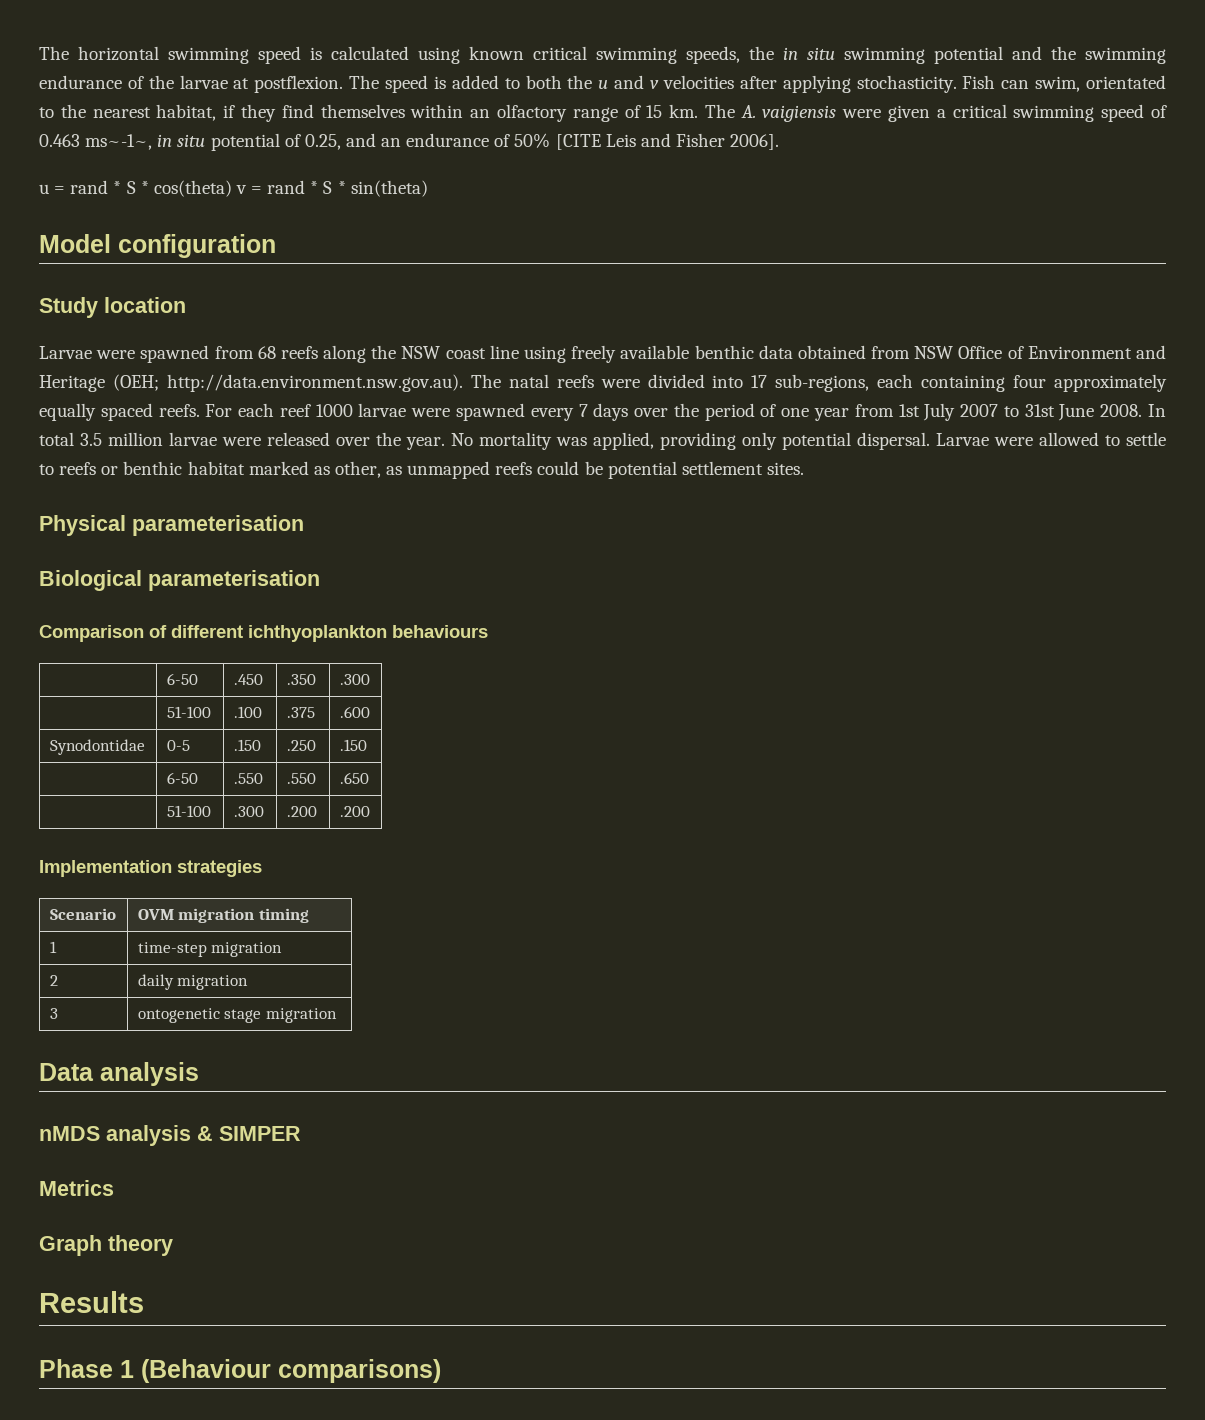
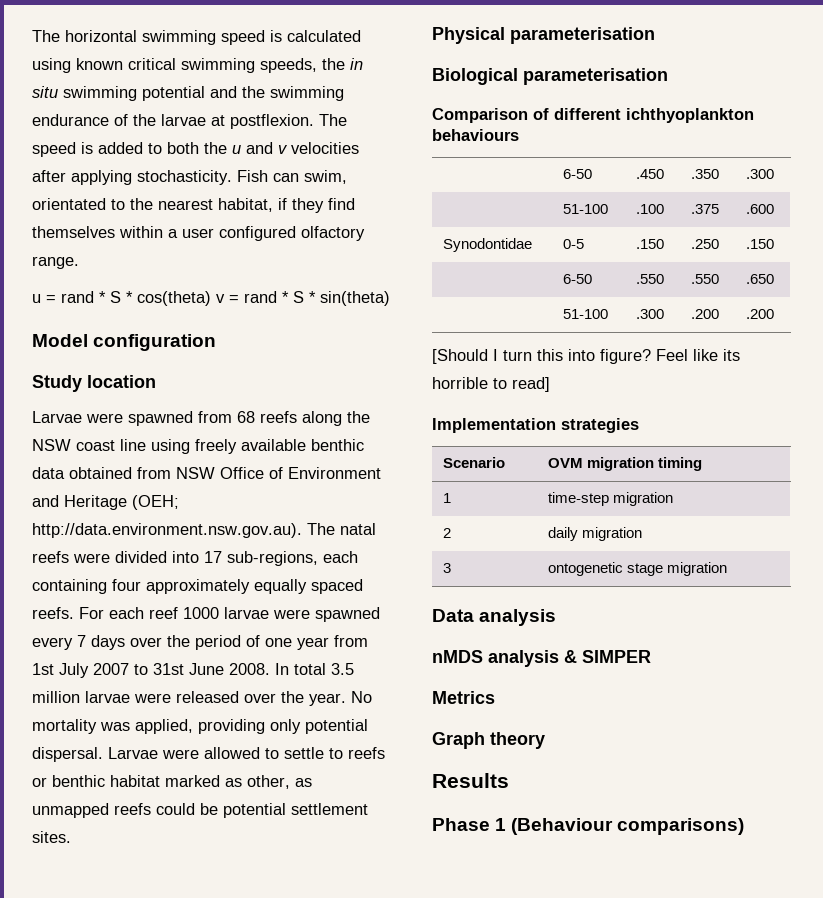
- Fish can swim, orientated to the nearest habitat, if they find themselves within an olfactory range of 15 km. The A. vaigiensis were given a critical swimming speed of 0.463 ms~-1~, in situ potential of 0.25, and an endurance of 50% [CITE Leis and Fisher 2006].
+ Fish can swim, orientated to the nearest habitat, if they find themselves within a user configured olfactory range.
+ [Should I turn this into figure? Feel like its horrible to read]

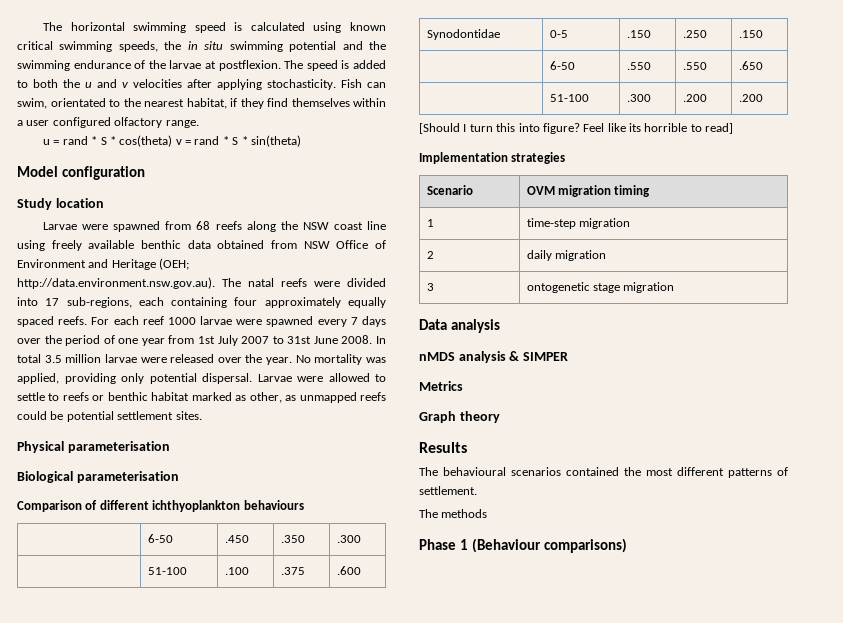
+ The behavioural scenarios contained the most different patterns of settlement.
+ The methods

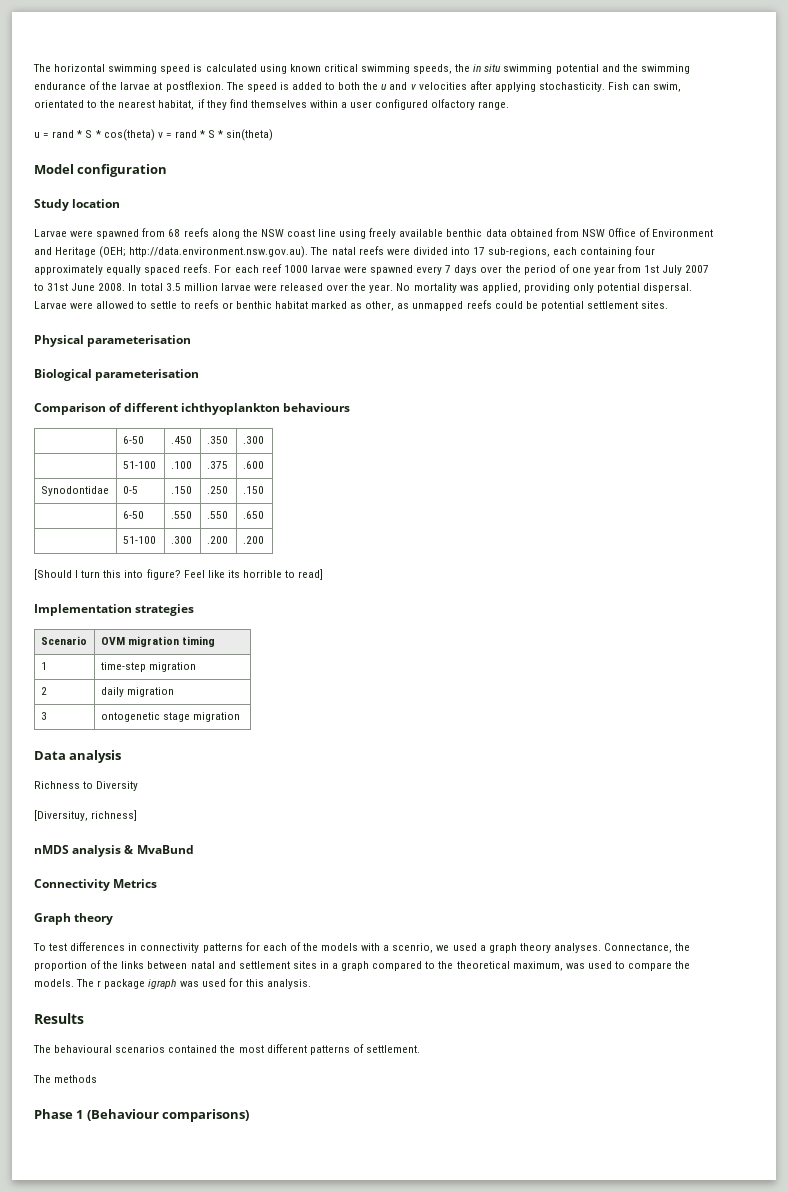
+ Richness to Diversity
+ [Diversituy, richness]
- nMDS analysis & SIMPER
- Metrics
+ nMDS analysis & MvaBund
+ Connectivity Metrics
+ To test differences in connectivity patterns for each of the models with a scenrio, we used a graph theory analyses. Connectance, the proportion of the links between natal and settlement sites in a graph compared to the theoretical maximum, was used to compare the models. The r package igraph was used for this analysis.

